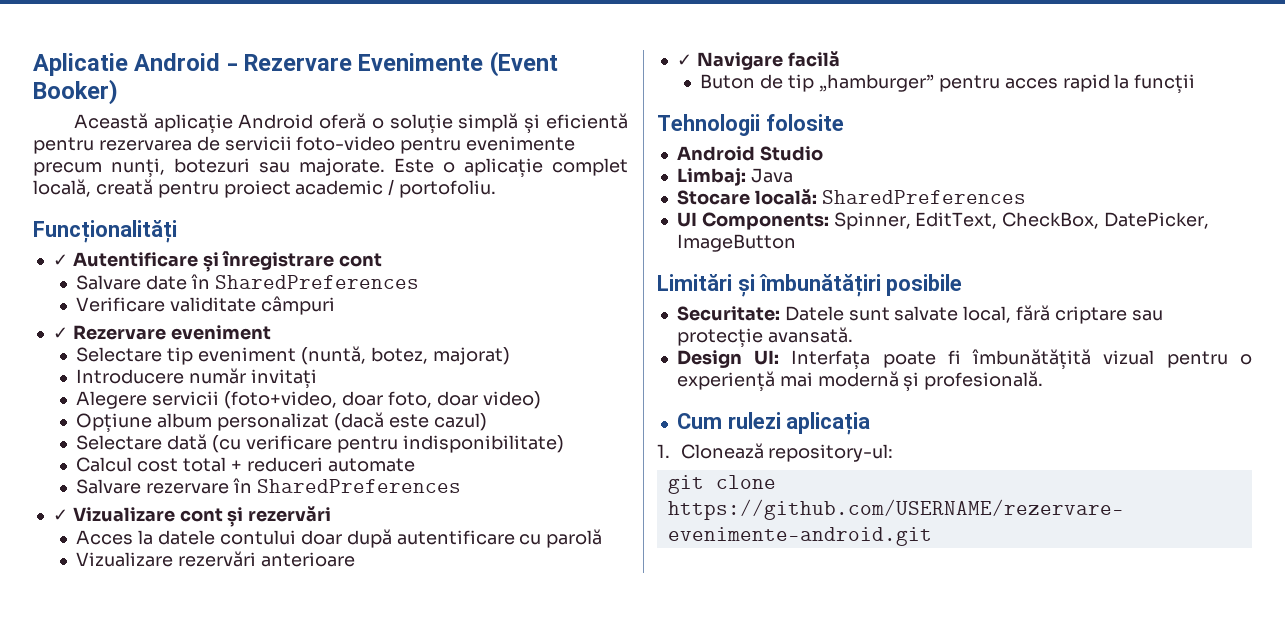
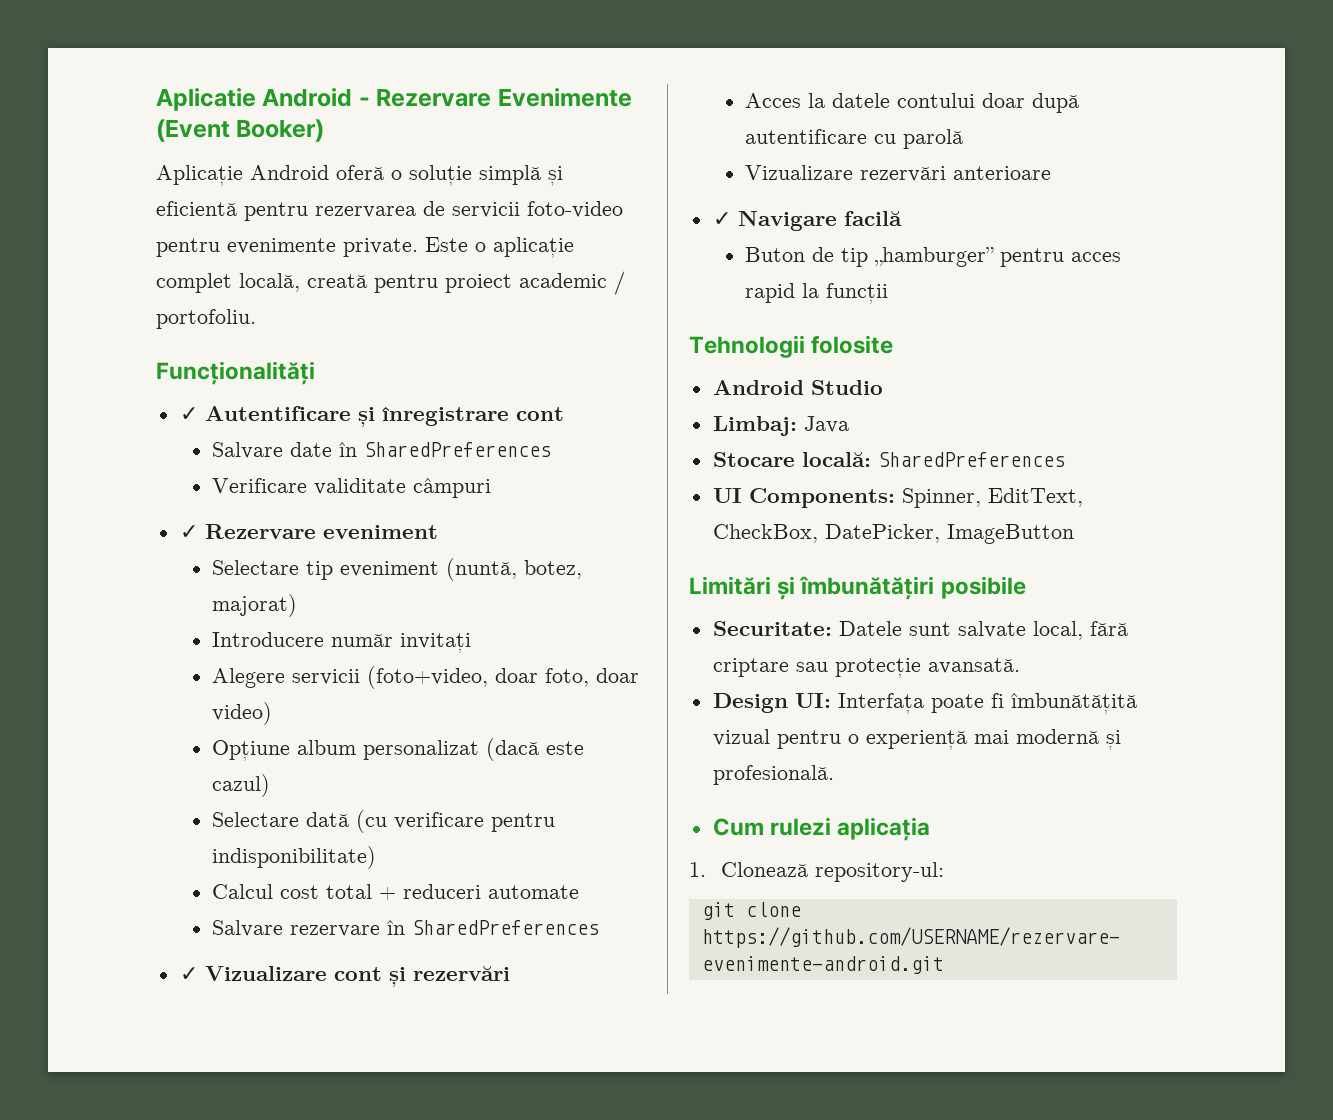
- Această aplicație Android oferă o soluție simplă și eficientă pentru rezervarea de servicii foto-video pentru evenimente precum nunți, botezuri sau majorate.
+ Aplicație Android oferă o soluție simplă și eficientă pentru rezervarea de servicii foto-video pentru evenimente private.

